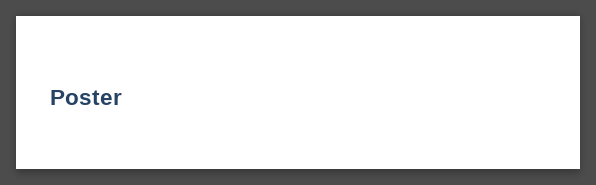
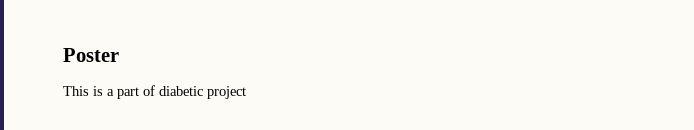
+ This is a part of diabetic project

